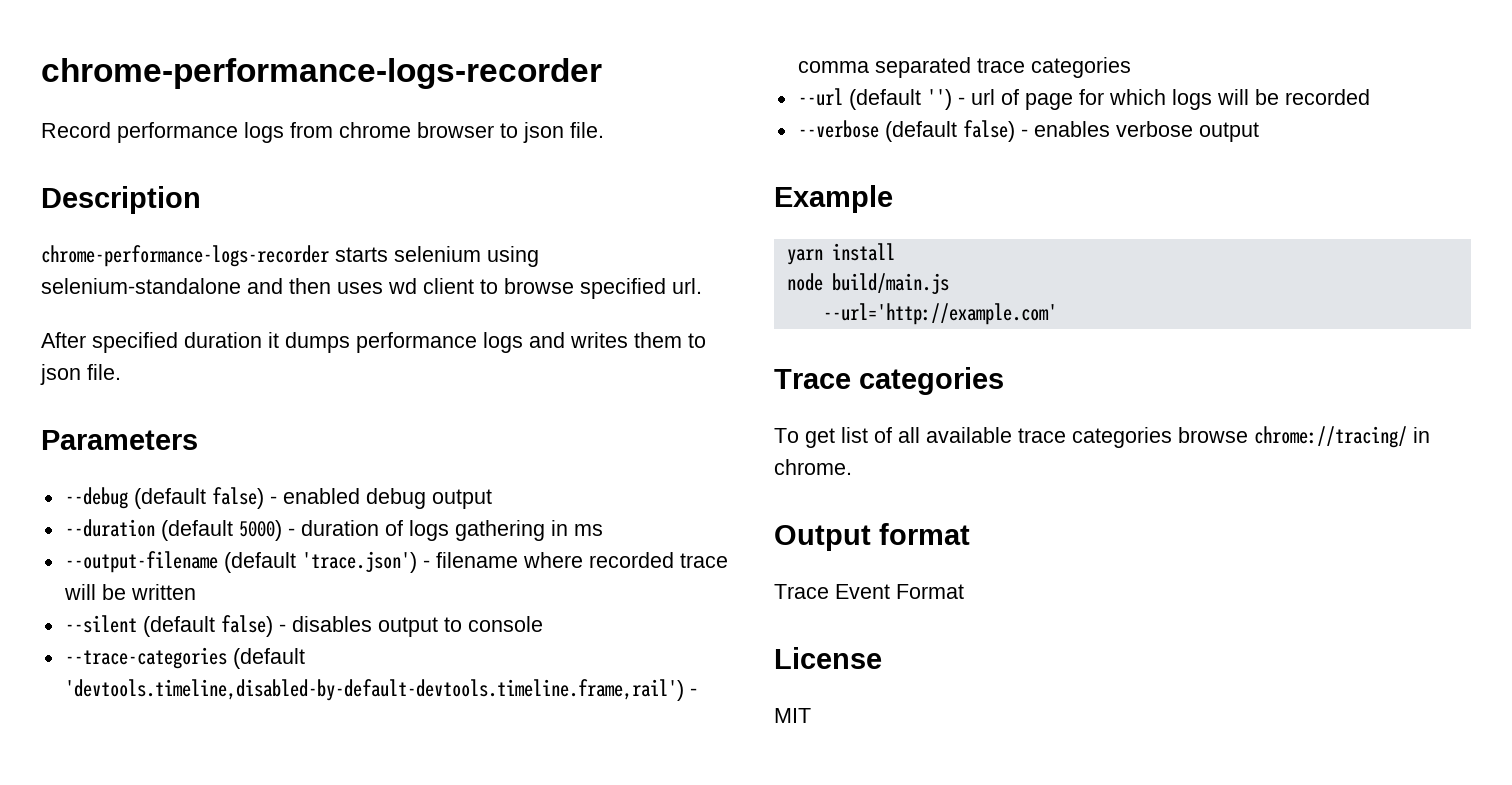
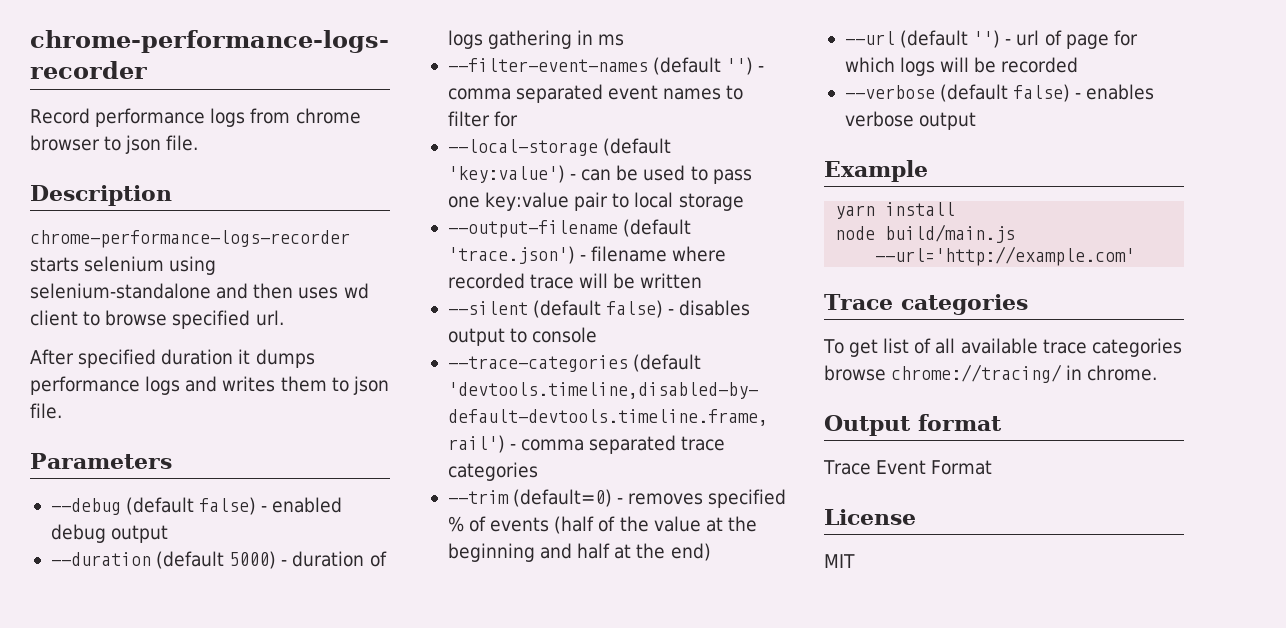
+ --filter-event-names (default '') - comma separated event names to filter for
+ --local-storage (default 'key:value') - can be used to pass one key:value pair to local storage
+ --trim (default=0) - removes specified % of events (half of the value at the beginning and half at the end)

